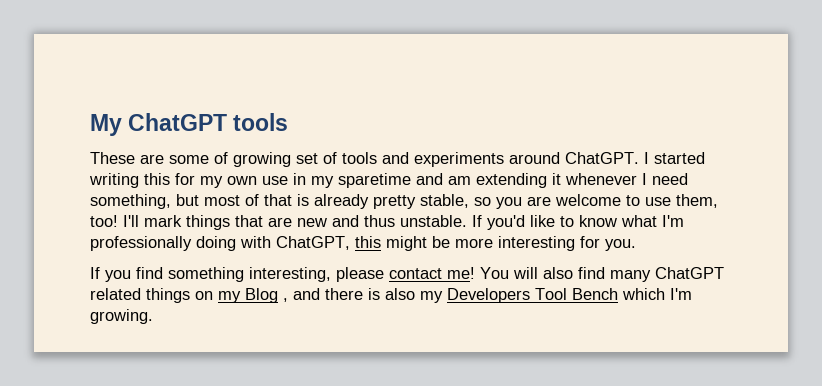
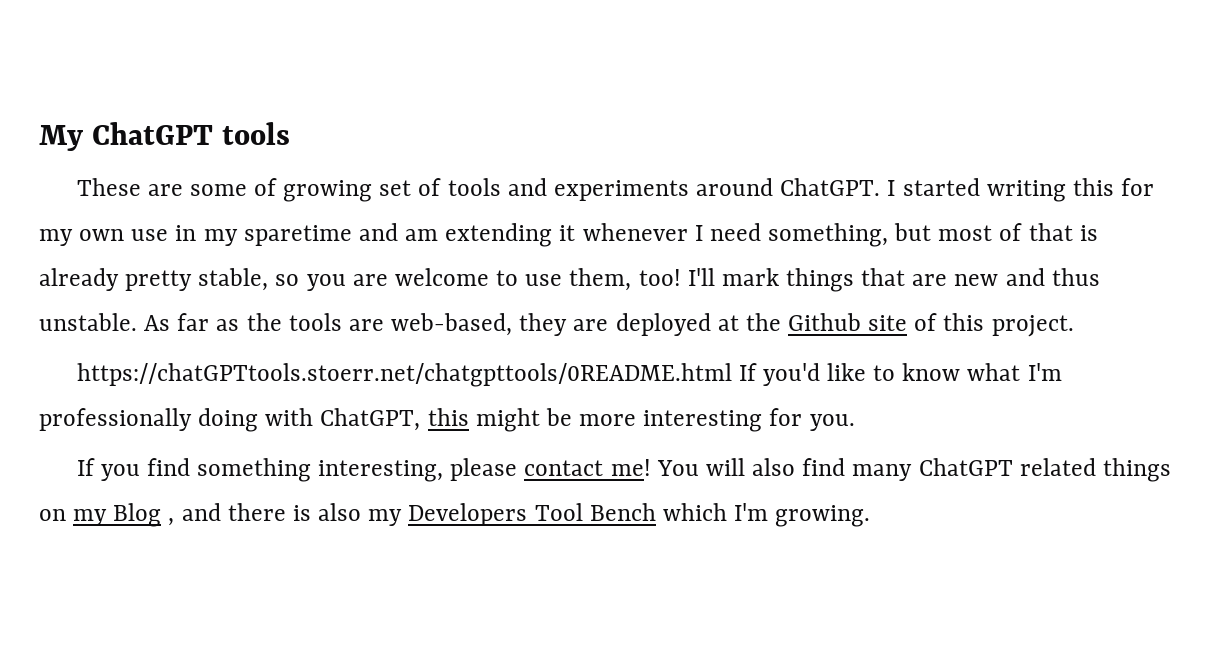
- If you'd like to know what I'm professionally doing with ChatGPT, this might be more interesting for you.
+ As far as the tools are web-based, they are deployed at the Github site of this project.
+ https://chatGPTtools.stoerr.net/chatgpttools/0README.html If you'd like to know what I'm professionally doing with ChatGPT, this might be more interesting for you.

